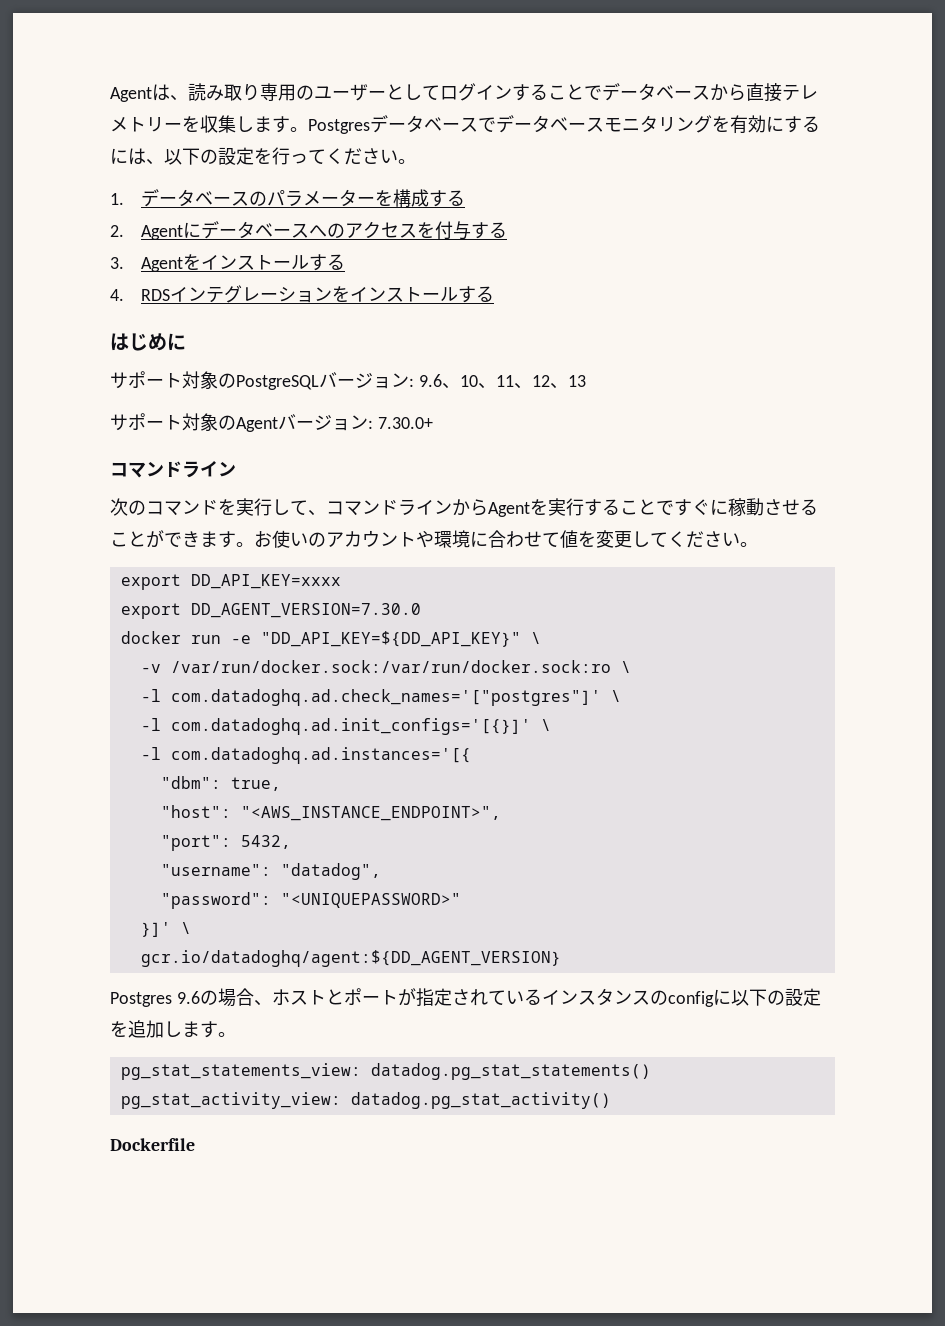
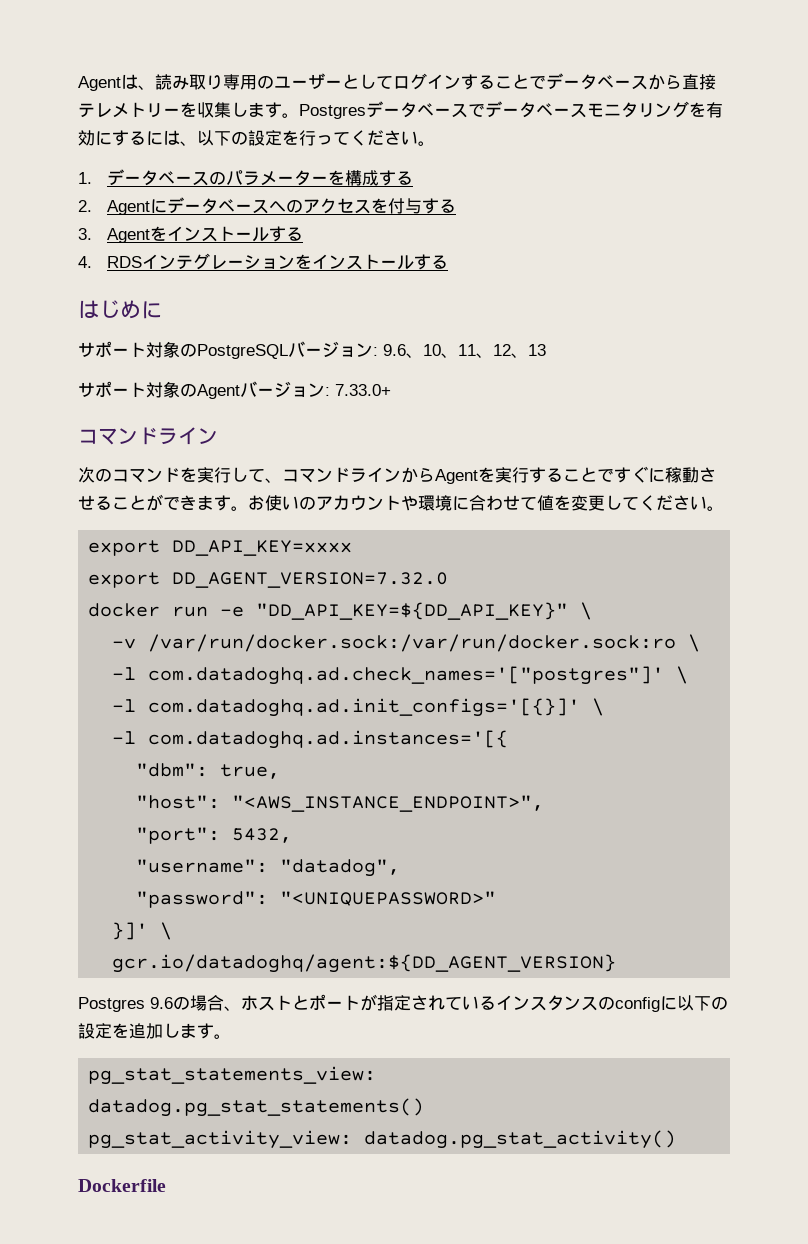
- サポート対象のAgentバージョン: 7.30.0+
+ サポート対象のAgentバージョン: 7.33.0+
- export DD_AGENT_VERSION=7.30.0
+ export DD_AGENT_VERSION=7.32.0

